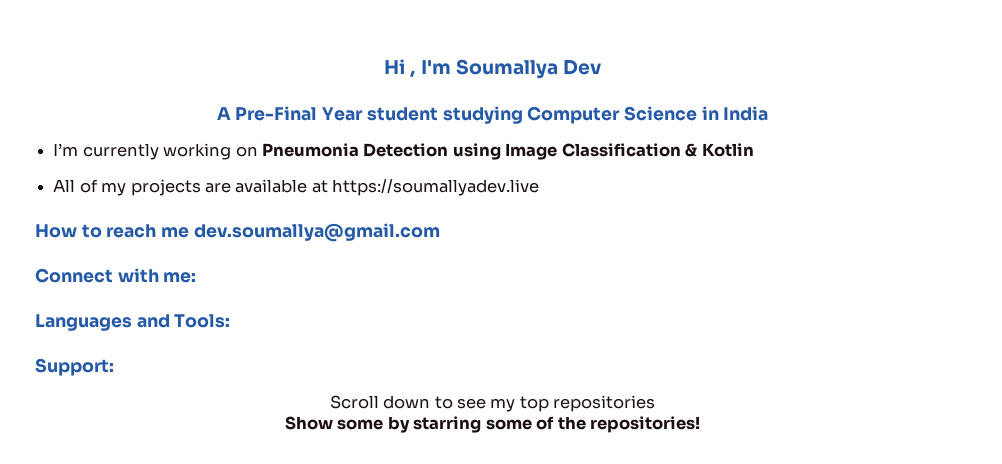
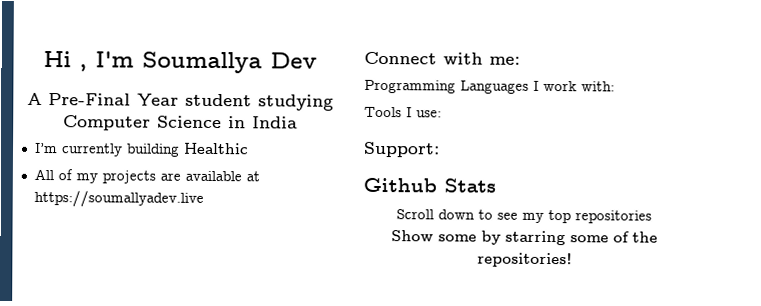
- I’m currently working on Pneumonia Detection using Image Classification & Kotlin
+ I’m currently building Healthic
- How to reach me dev.soumallya@gmail.com
  Connect with me:
- Languages and Tools:
+ Programming Languages I work with:
+ Tools I use:
+ Github Stats

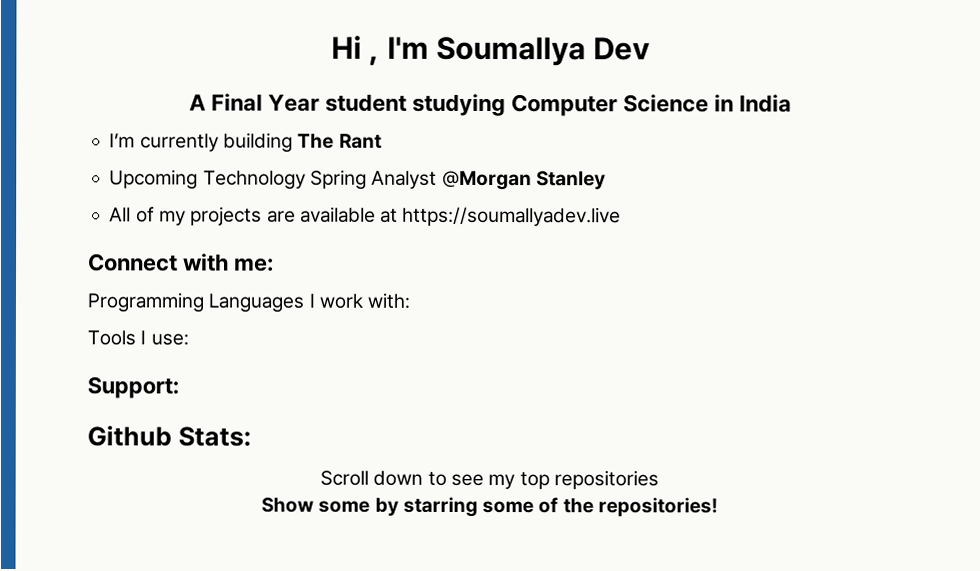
- A Pre-Final Year student studying Computer Science in India
+ A Final Year student studying Computer Science in India
- I’m currently building Healthic
+ I’m currently building The Rant
+ Upcoming Technology Spring Analyst @Morgan Stanley
- Github Stats
+ Github Stats:

